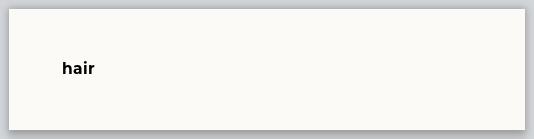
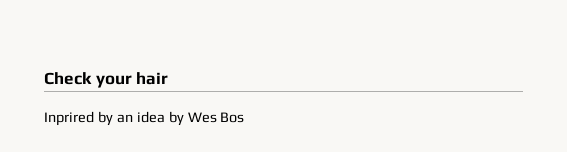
- hair
+ Check your hair
+ Inprired by an idea by Wes Bos

